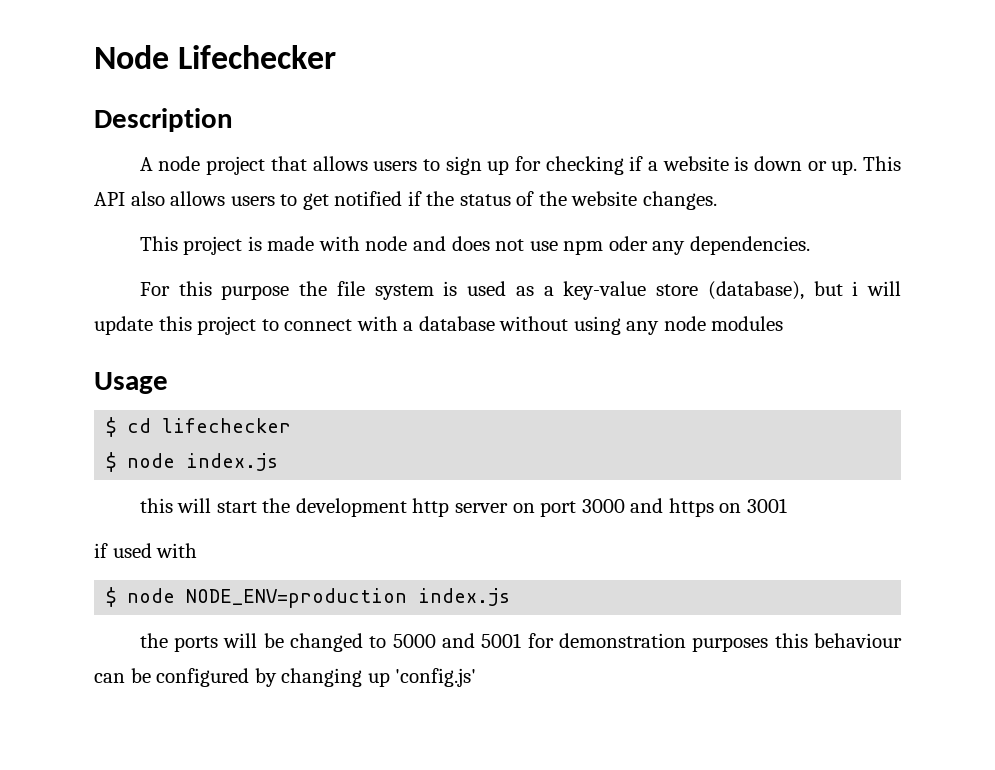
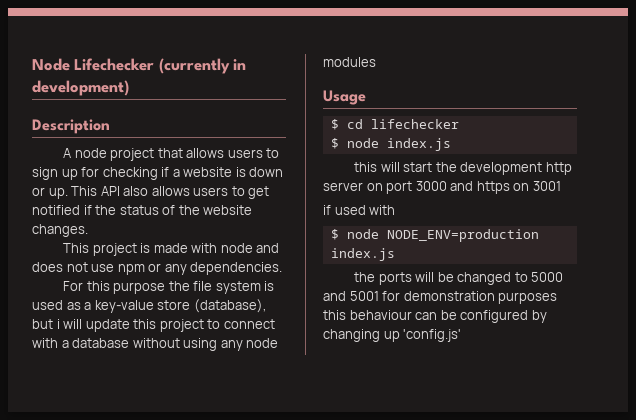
- Node Lifechecker
+ Node Lifechecker (currently in development)
- This project is made with node and does not use npm oder any dependencies.
+ This project is made with node and does not use npm or any dependencies.

